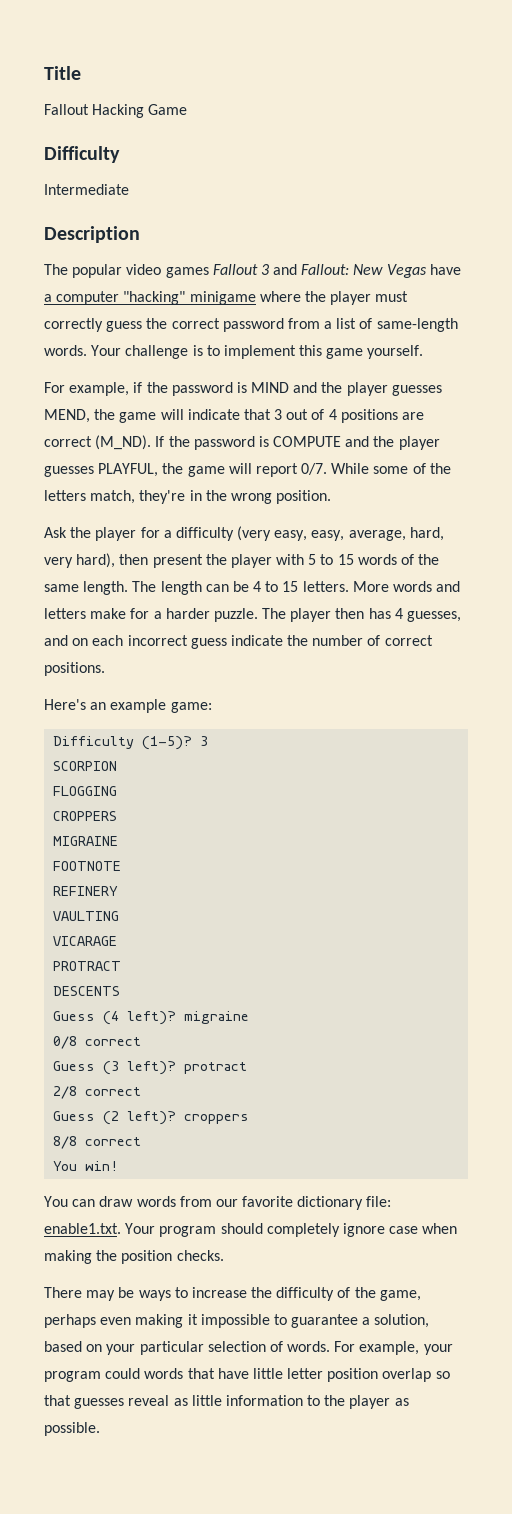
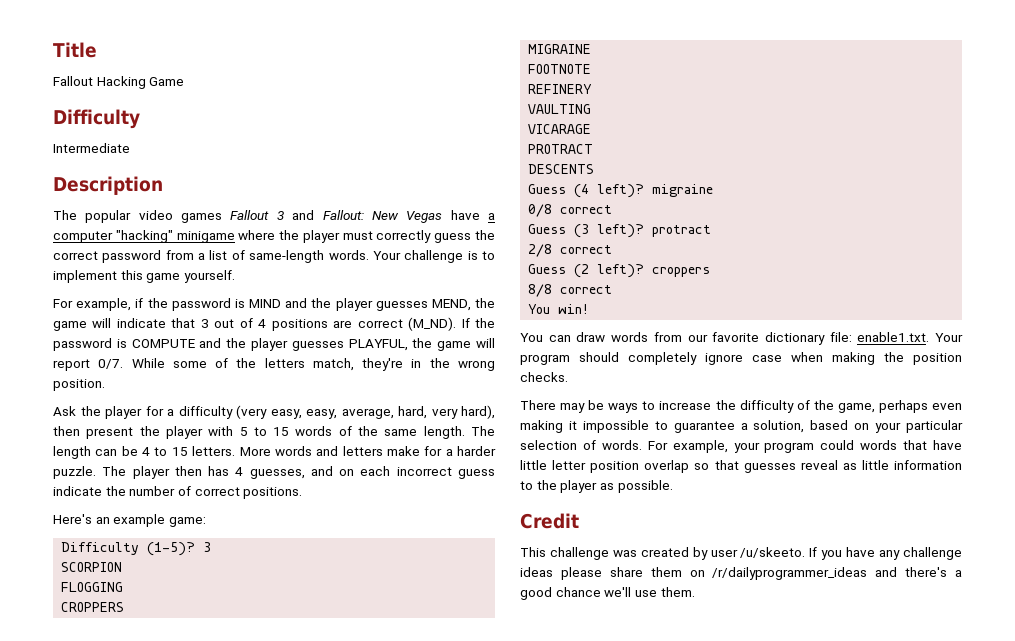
+ Credit
+ This challenge was created by user /u/skeeto. If you have any challenge ideas please share them on /r/dailyprogrammer_ideas and there's a good chance we'll use them.

